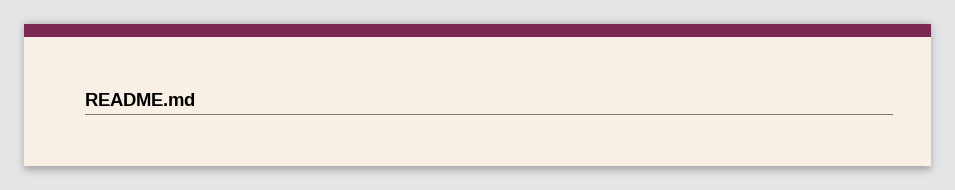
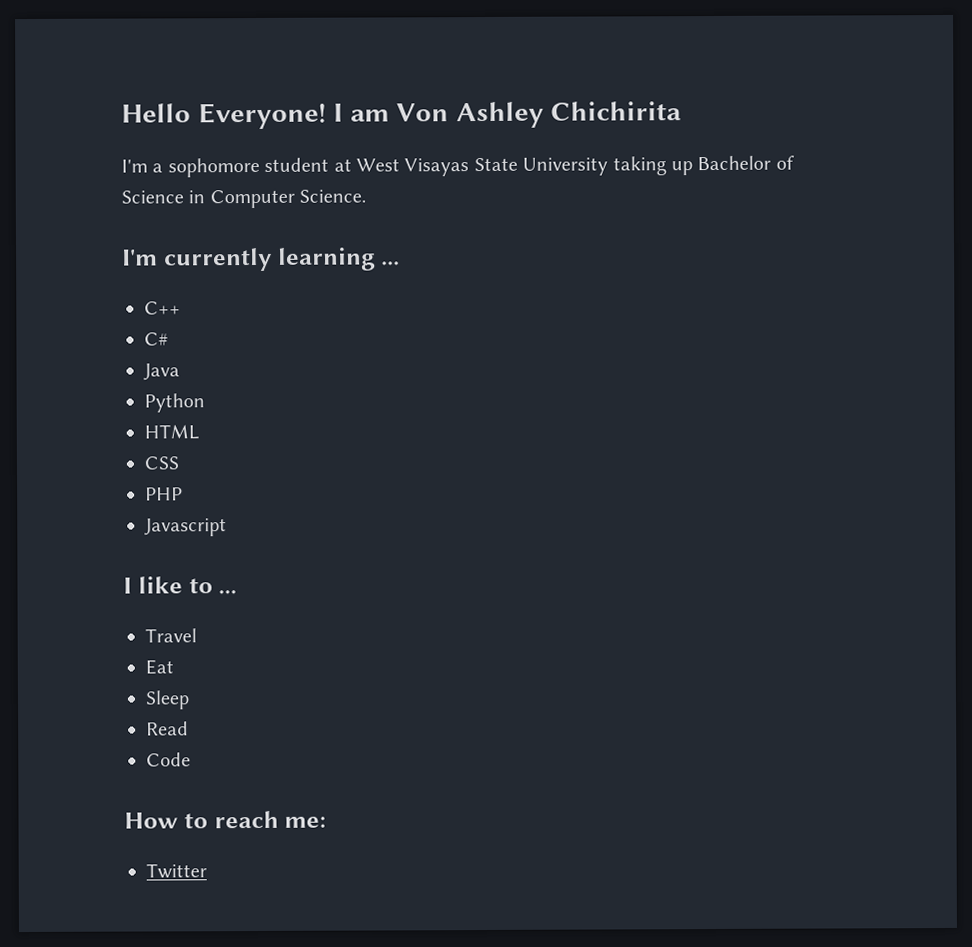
- README.md
+ Hello Everyone! I am Von Ashley Chichirita
+ I'm a sophomore student at West Visayas State University taking up Bachelor of Science in Computer Science.
+ I'm currently learning ...
+ C++
+ C#
+ Java
+ Python
+ HTML
+ CSS
+ PHP
+ Javascript
+ I like to ...
+ Travel
+ Eat
+ Sleep
+ Read
+ Code
+ How to reach me:
+ Twitter

